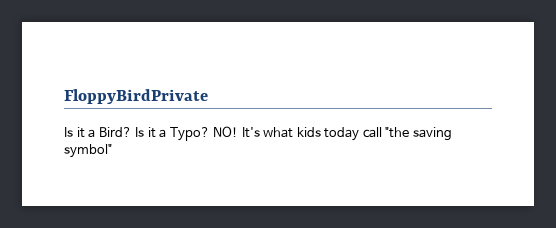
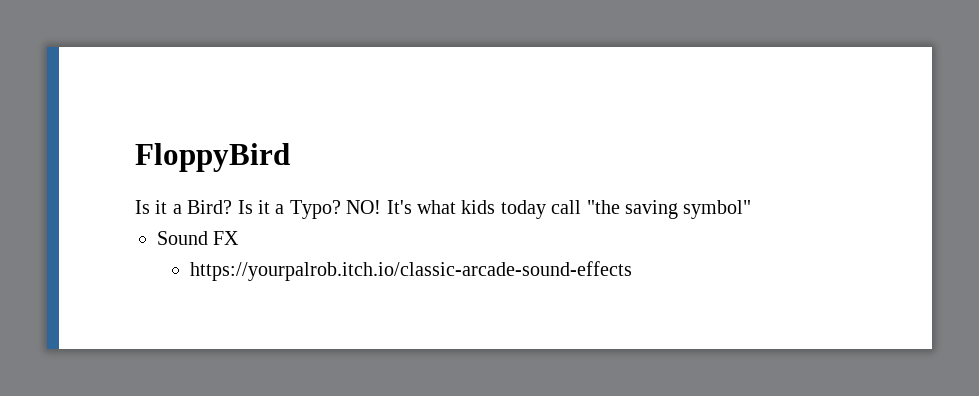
- FloppyBirdPrivate
+ FloppyBird
+ Sound FX
+ https://yourpalrob.itch.io/classic-arcade-sound-effects

